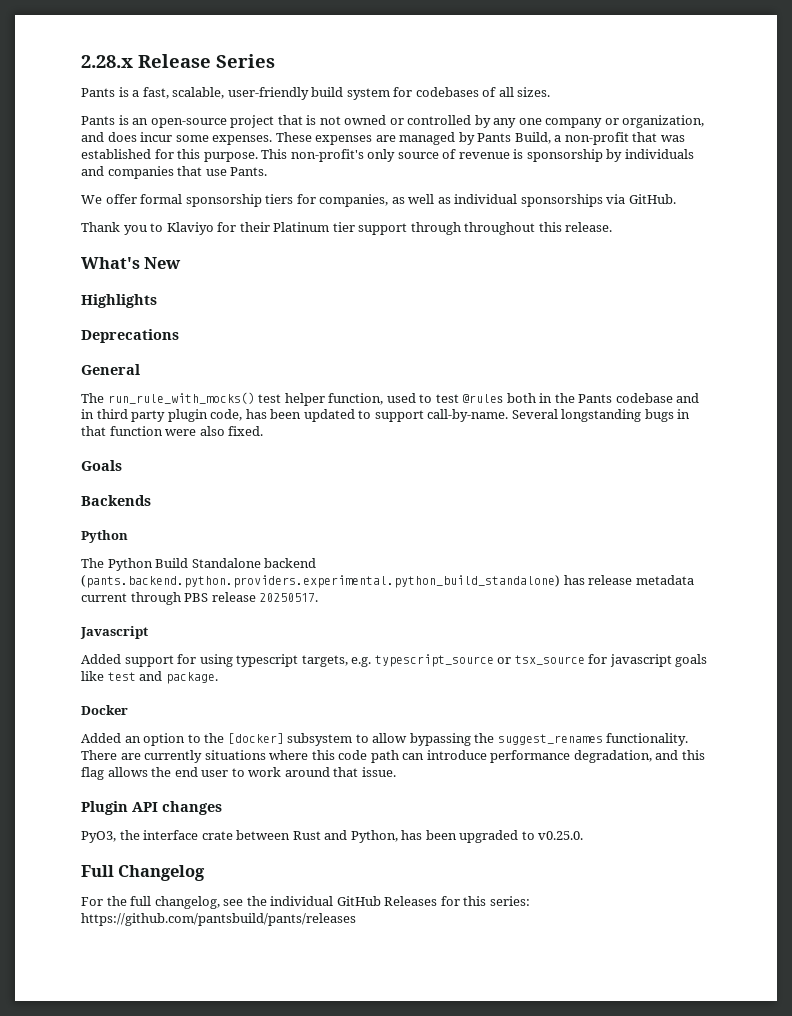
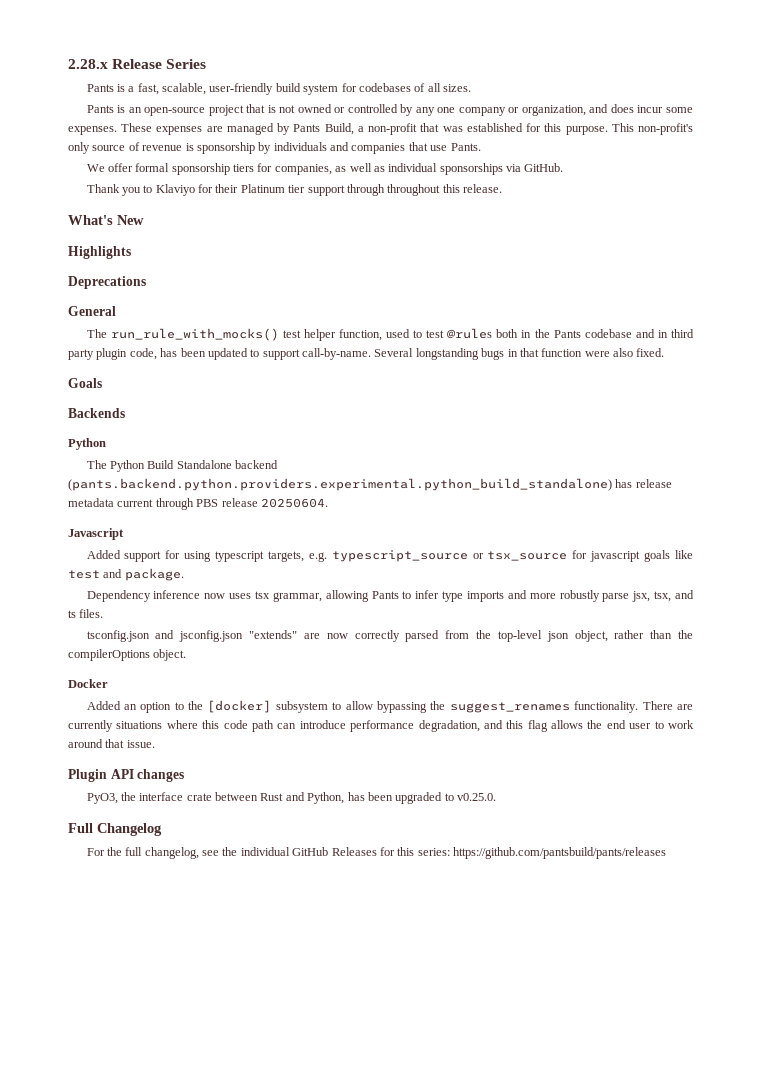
- The Python Build Standalone backend (pants.backend.python.providers.experimental.python_build_standalone) has release metadata current through PBS release 20250517.
+ The Python Build Standalone backend (pants.backend.python.providers.experimental.python_build_standalone) has release metadata current through PBS release 20250604.
+ Dependency inference now uses tsx grammar, allowing Pants to infer type imports and more robustly parse jsx, tsx, and ts files.
+ tsconfig.json and jsconfig.json "extends" are now correctly parsed from the top-level json object, rather than the compilerOptions object.

